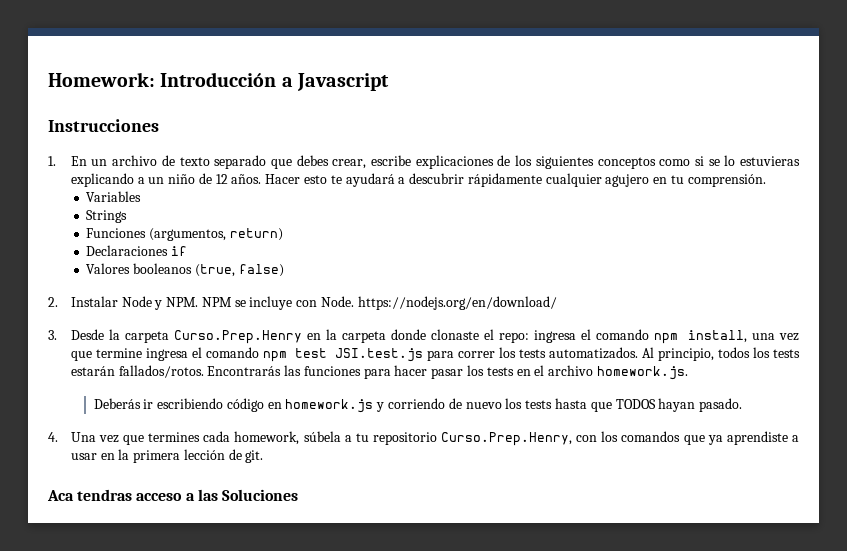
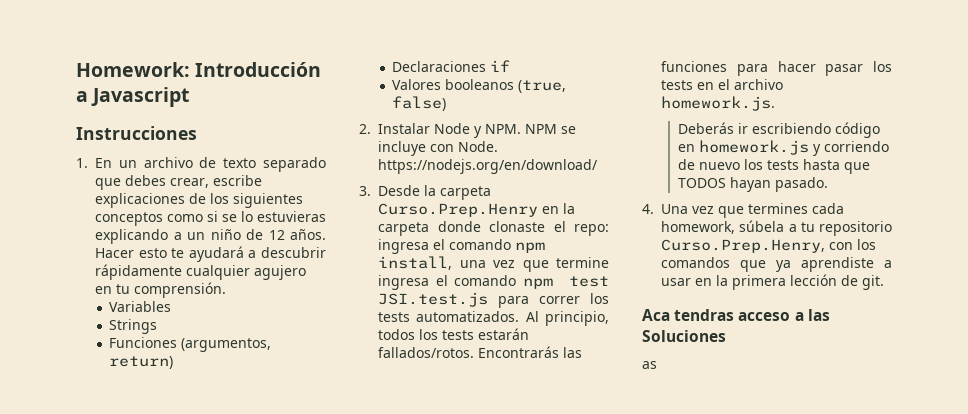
+ as

